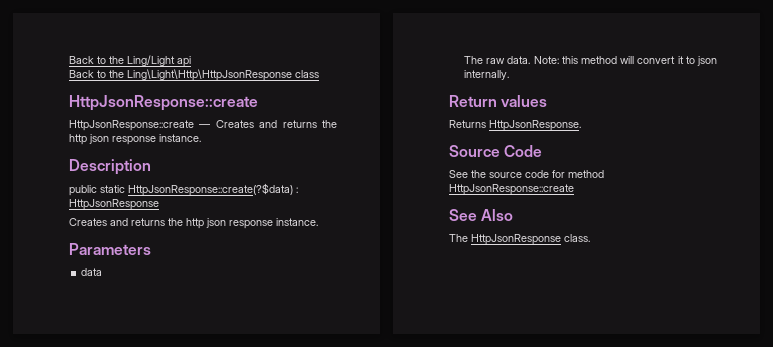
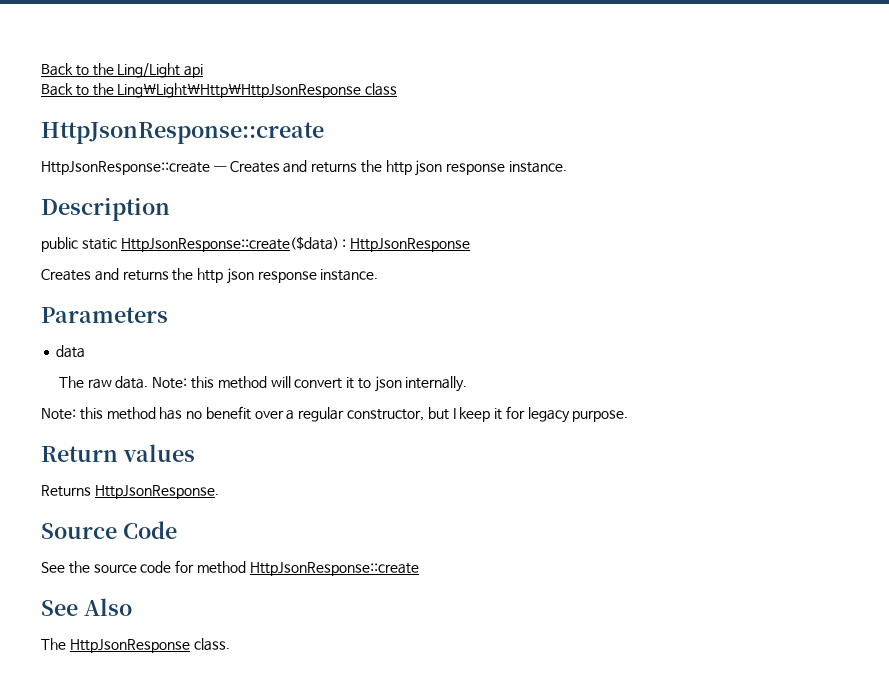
- public static HttpJsonResponse::create(?$data) : HttpJsonResponse
+ public static HttpJsonResponse::create($data) : HttpJsonResponse
+ Note: this method has no benefit over a regular constructor, but I keep it for legacy purpose.

